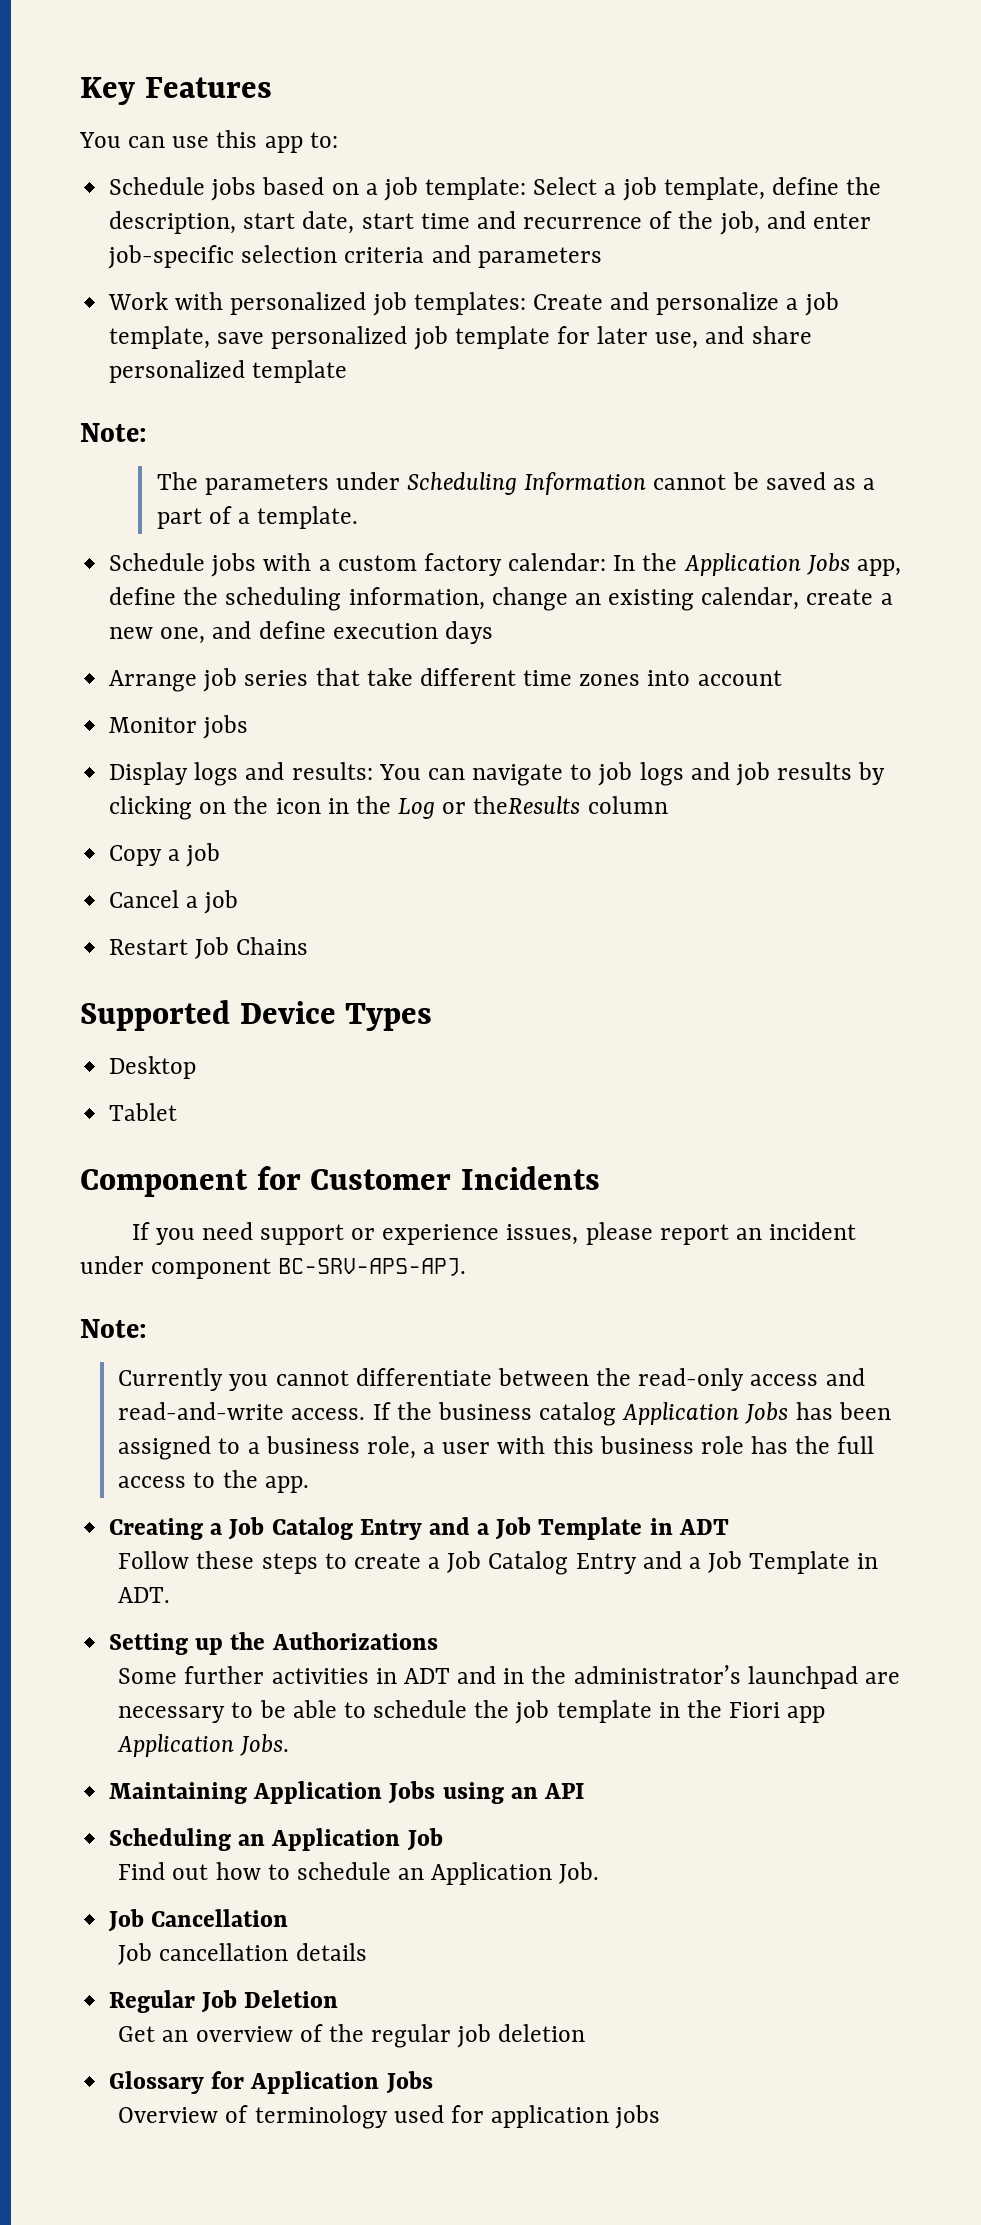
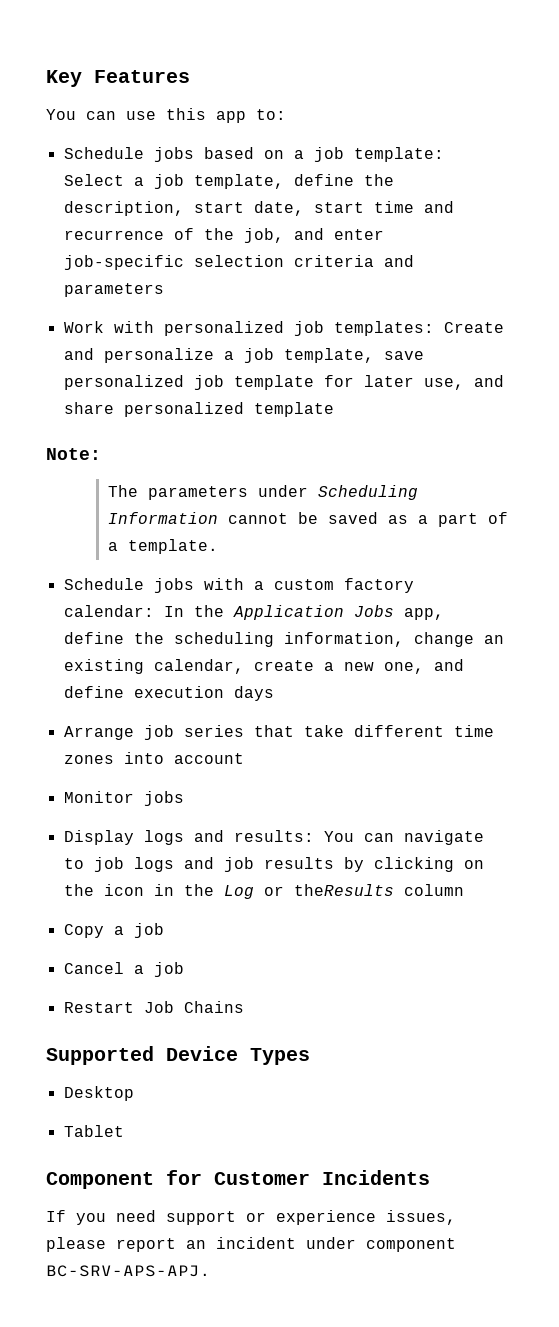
  If you need support or experience issues, please report an incident under component BC-SRV-APS-APJ.
- Note:
- Currently you cannot differentiate between the read-only access and read-and-write access. If the business catalog Application Jobs has been assigned to a business role, a user with this business role has the full access to the app.
- Creating a Job Catalog Entry and a Job Template in ADT
- Follow these steps to create a Job Catalog Entry and a Job Template in ADT.
- Setting up the Authorizations
- Some further activities in ADT and in the administrator’s launchpad are necessary to be able to schedule the job template in the Fiori app Application Jobs.
- Maintaining Application Jobs using an API
- Scheduling an Application Job
- Find out how to schedule an Application Job.
- Job Cancellation
- Job cancellation details
- Regular Job Deletion
- Get an overview of the regular job deletion
- Glossary for Application Jobs
- Overview of terminology used for application jobs

